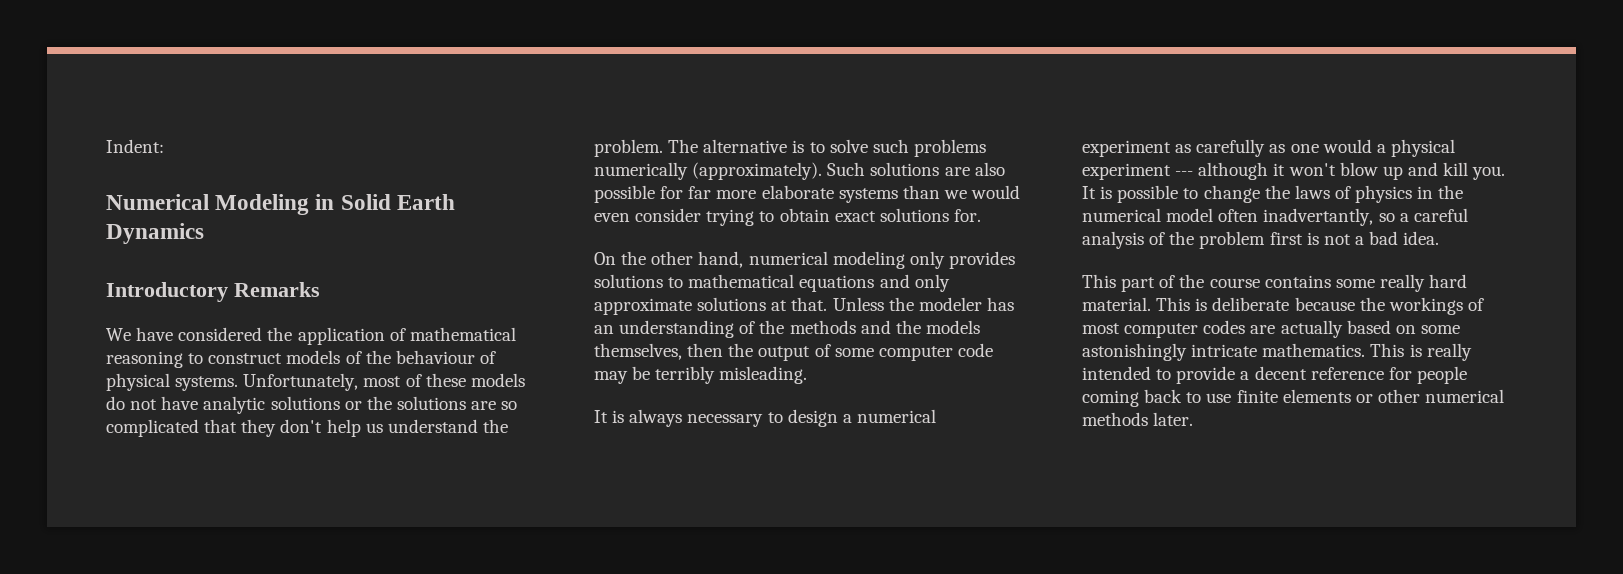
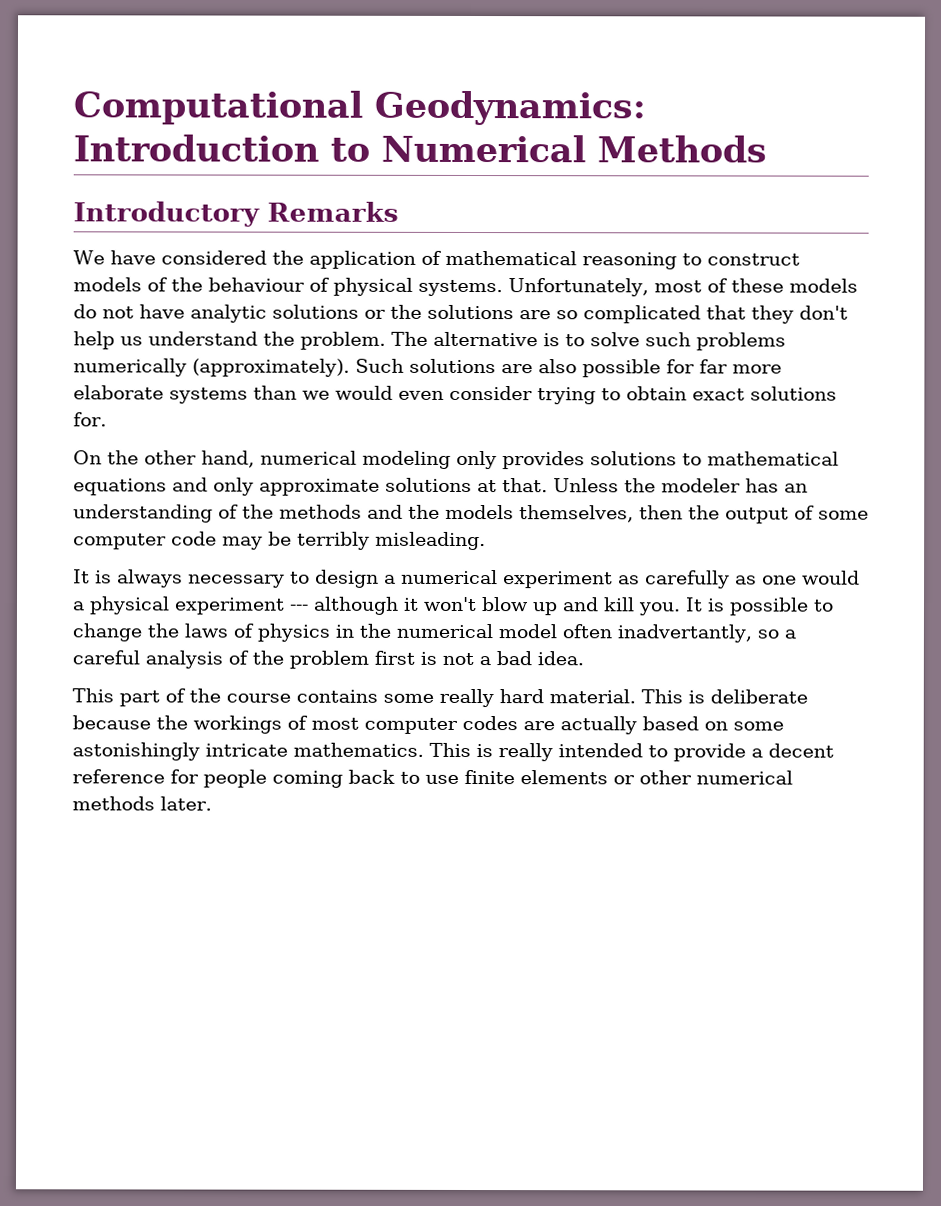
- Indent:
- Numerical Modeling in Solid Earth Dynamics
+ Computational Geodynamics: Introduction to Numerical Methods

